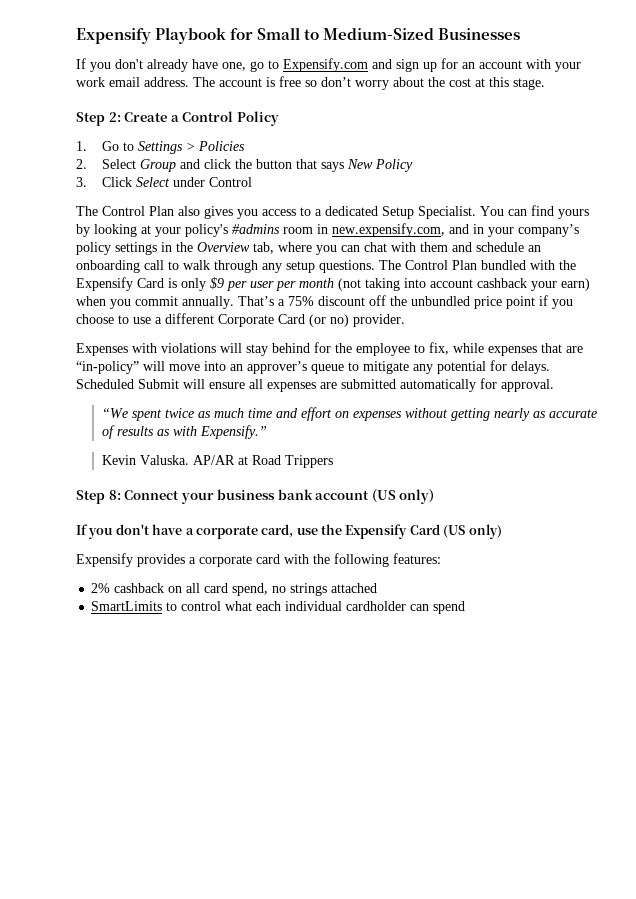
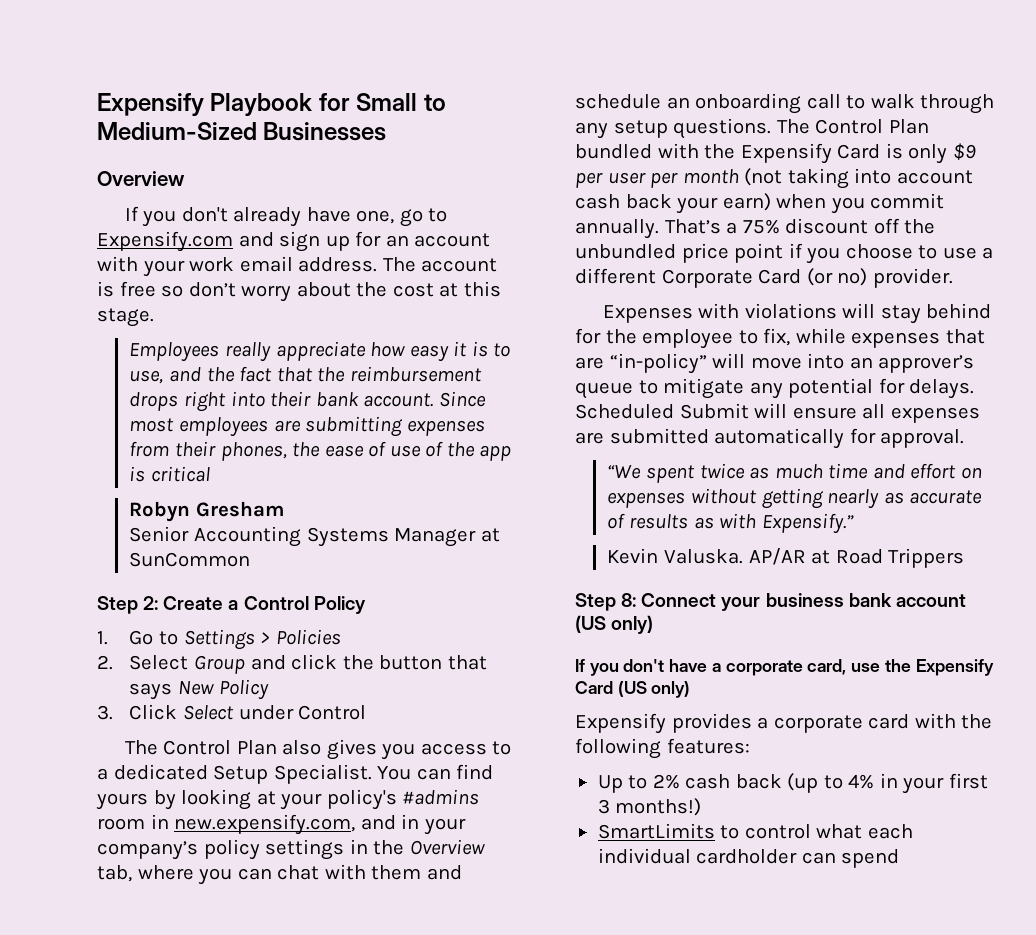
  Expensify Playbook for Small to Medium-Sized Businesses
+ Overview
+ Employees really appreciate how easy it is to use, and the fact that the reimbursement drops right into their bank account. Since most employees are submitting expenses from their phones, the ease of use of the app is critical
+ Robyn Gresham
+ Senior Accounting Systems Manager at SunCommon
- The Control Plan bundled with the Expensify Card is only $9 per user per month (not taking into account cashback your earn) when you commit annually.
+ The Control Plan bundled with the Expensify Card is only $9 per user per month (not taking into account cash back your earn) when you commit annually.
- 2% cashback on all card spend, no strings attached
+ Up to 2% cash back (up to 4% in your first 3 months!)

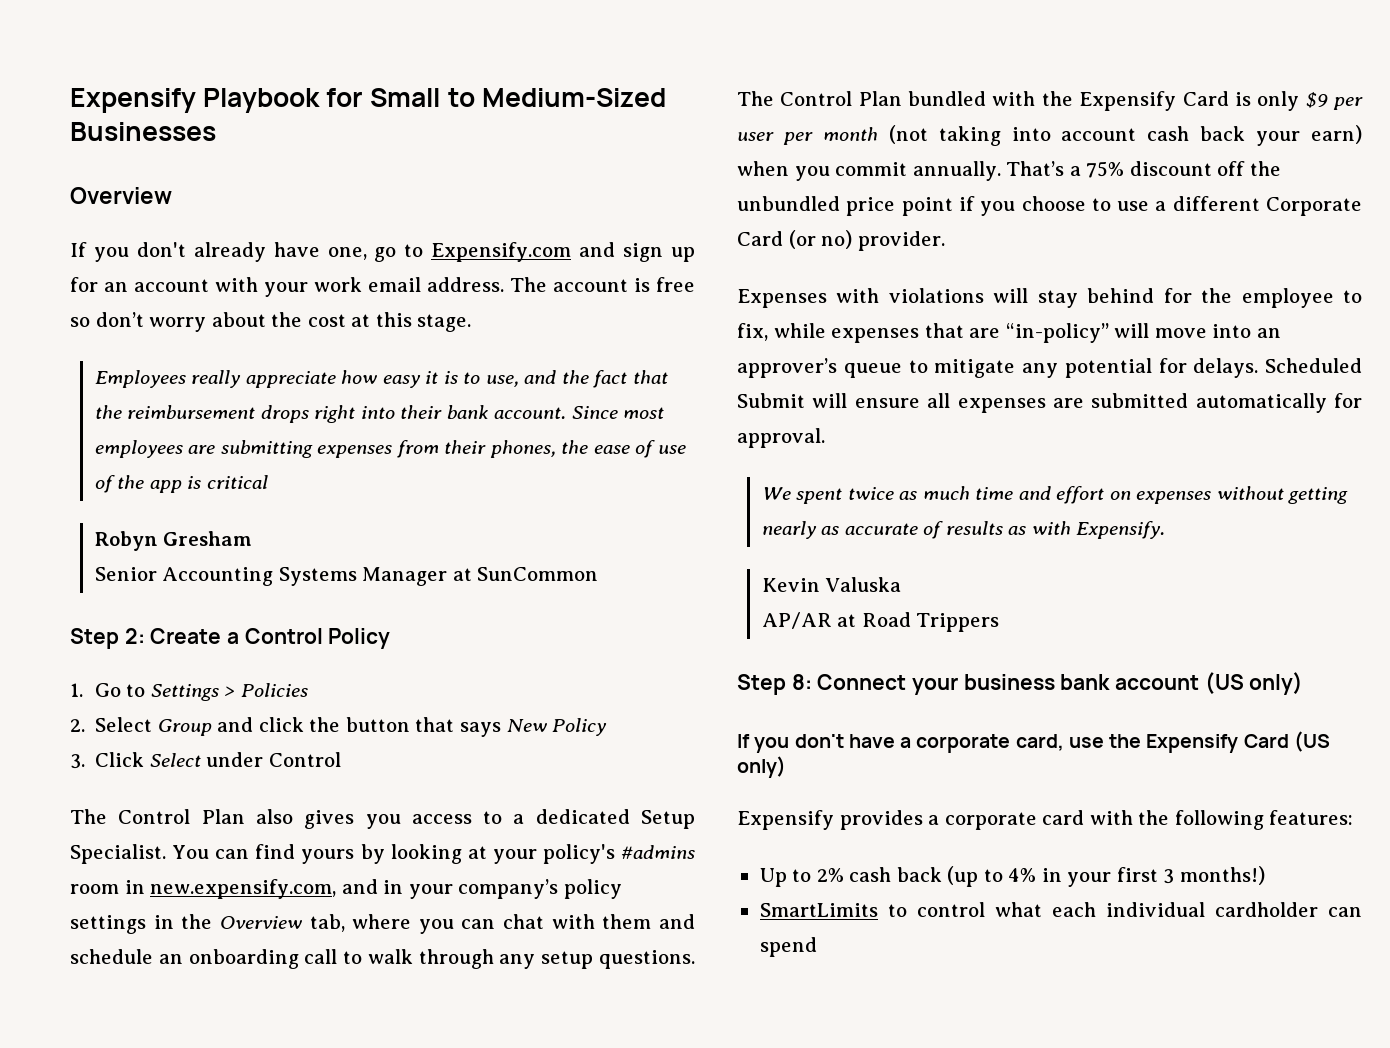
- “We spent twice as much time and effort on expenses without getting nearly as accurate of results as with Expensify.”
+ We spent twice as much time and effort on expenses without getting nearly as accurate of results as with Expensify.
- Kevin Valuska. AP/AR at Road Trippers
+ Kevin Valuska
+ AP/AR at Road Trippers

